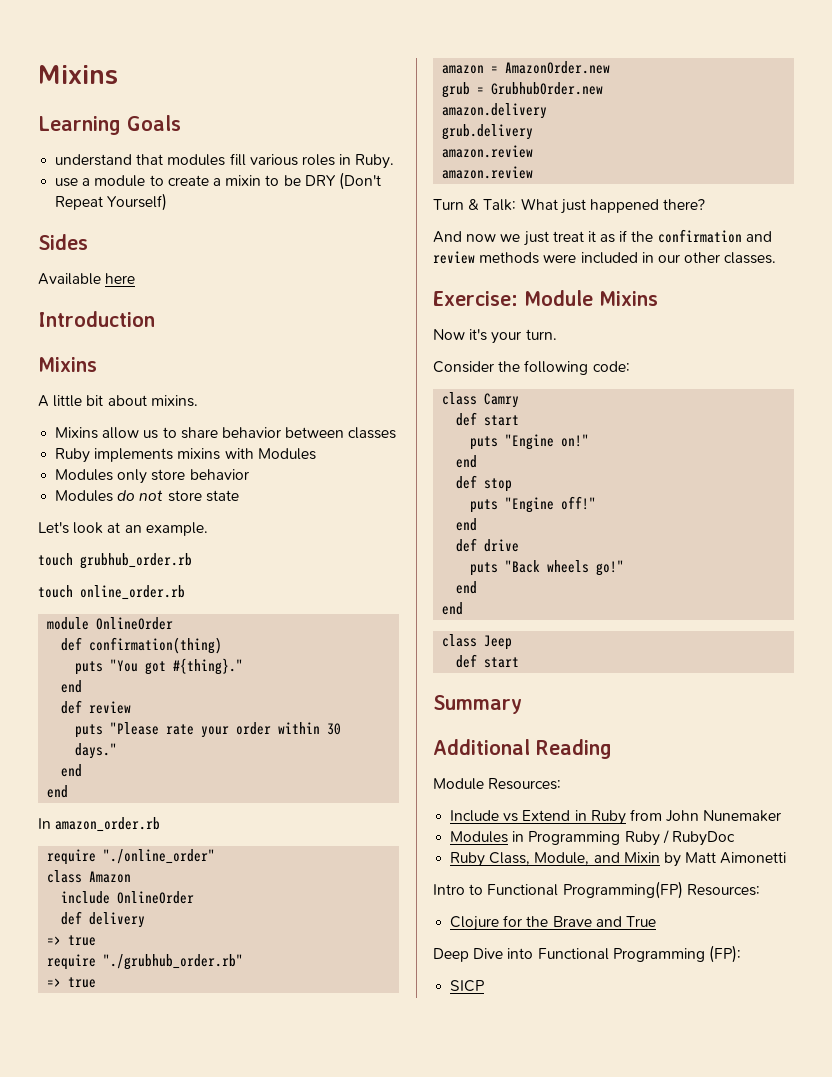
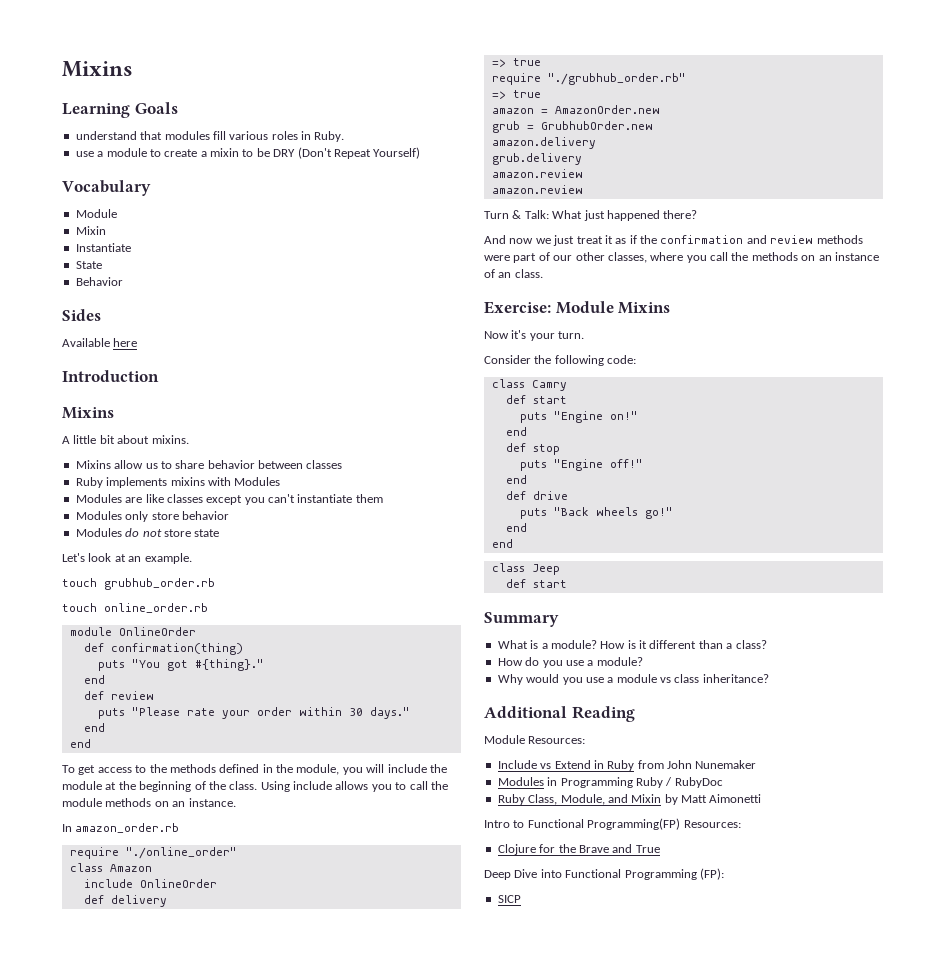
+ Vocabulary
+ Module
+ Mixin
+ Instantiate
+ State
+ Behavior
+ Modules are like classes except you can't instantiate them
+ To get access to the methods defined in the module, you will include the module at the beginning of the class. Using include allows you to call the module methods on an instance.
- And now we just treat it as if the confirmation and review methods were included in our other classes.
+ And now we just treat it as if the confirmation and review methods were part of our other classes, where you call the methods on an instance of an class.
+ What is a module? How is it different than a class?
+ How do you use a module?
+ Why would you use a module vs class inheritance?

